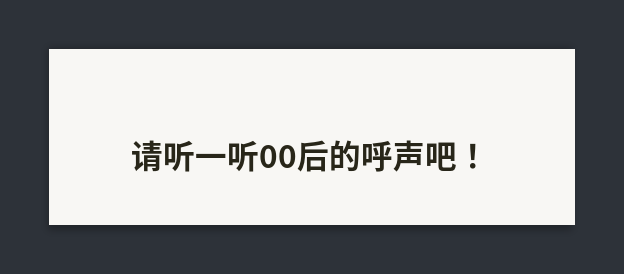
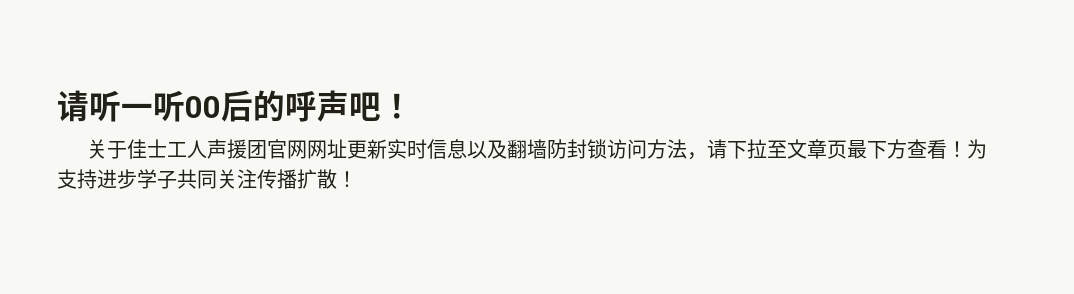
+ 关于佳士工人声援团官网网址更新实时信息以及翻墙防封锁访问方法，请下拉至文章页最下方查看！为支持进步学子共同关注传播扩散！

